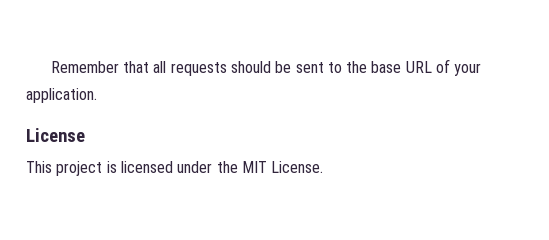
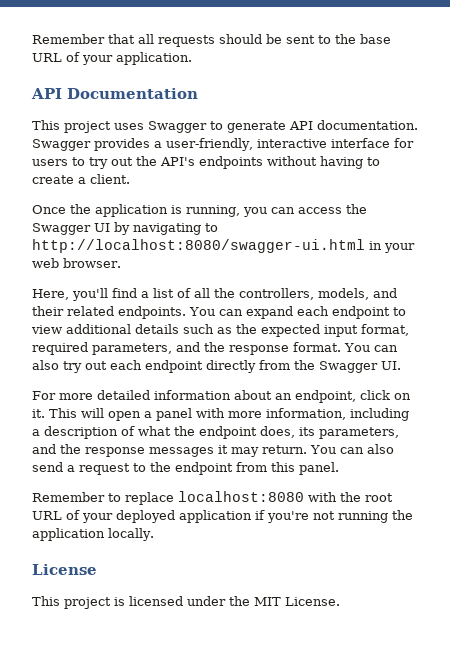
+ API Documentation
+ This project uses Swagger to generate API documentation. Swagger provides a user-friendly, interactive interface for users to try out the API's endpoints without having to create a client.
+ Once the application is running, you can access the Swagger UI by navigating to http://localhost:8080/swagger-ui.html in your web browser.
+ Here, you'll find a list of all the controllers, models, and their related endpoints. You can expand each endpoint to view additional details such as the expected input format, required parameters, and the response format. You can also try out each endpoint directly from the Swagger UI.
+ For more detailed information about an endpoint, click on it. This will open a panel with more information, including a description of what the endpoint does, its parameters, and the response messages it may return. You can also send a request to the endpoint from this panel.
+ Remember to replace localhost:8080 with the root URL of your deployed application if you're not running the application locally.

